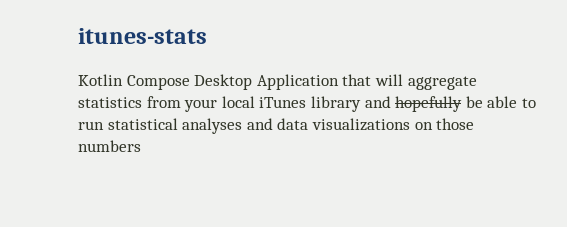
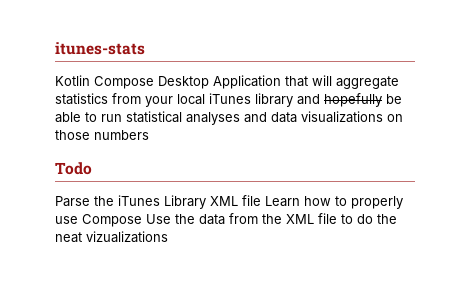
+ Todo
+ Parse the iTunes Library XML file Learn how to properly use Compose Use the data from the XML file to do the neat vizualizations

